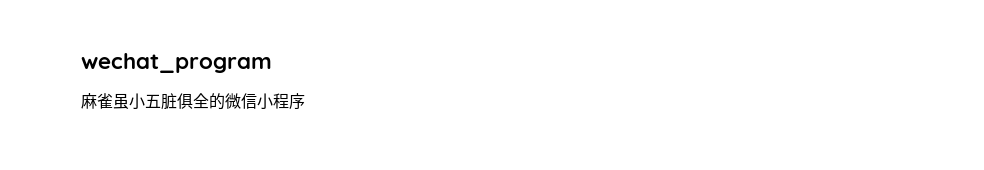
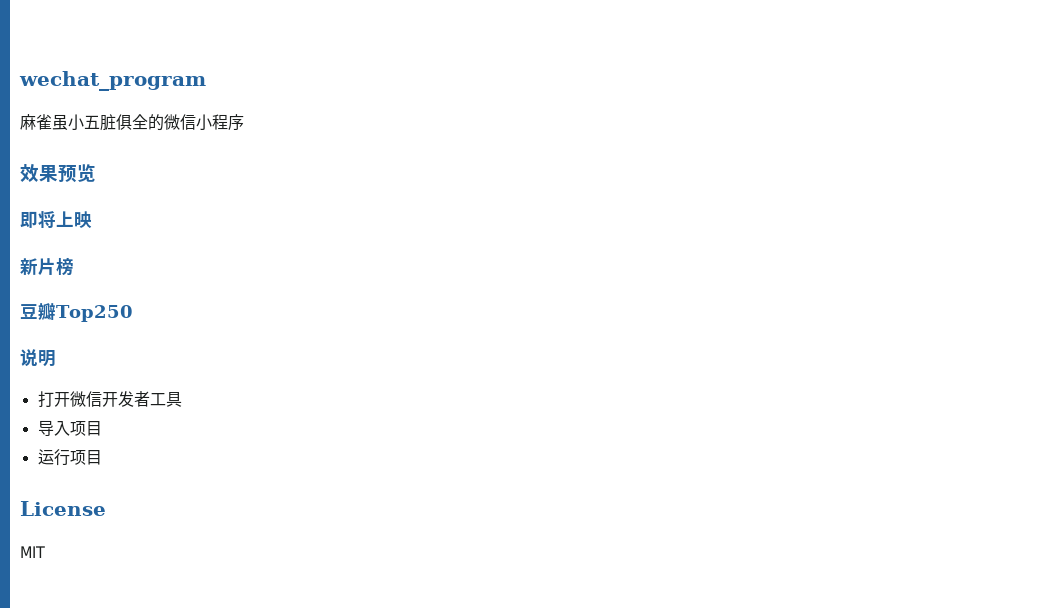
+ 效果预览
+ 即将上映
+ 新片榜
+ 豆瓣Top250
+ 说明
+ 打开微信开发者工具
+ 导入项目
+ 运行项目
+ License
+ MIT

